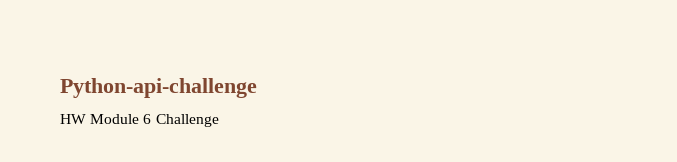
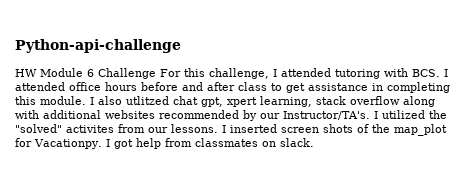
- HW Module 6 Challenge
+ HW Module 6 Challenge For this challenge, I attended tutoring with BCS. I attended office hours before and after class to get assistance in completing this module. I also utlitzed chat gpt, xpert learning, stack overflow along with additional websites recommended by our Instructor/TA's. I utilized the "solved" activites from our lessons. I inserted screen shots of the map_plot for Vacationpy. I got help from classmates on slack.

